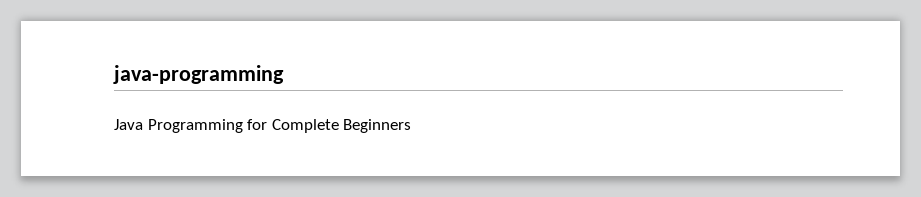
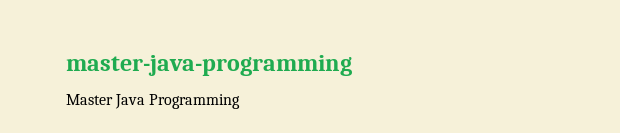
- java-programming
- Java Programming for Complete Beginners
+ master-java-programming
+ Master Java Programming

